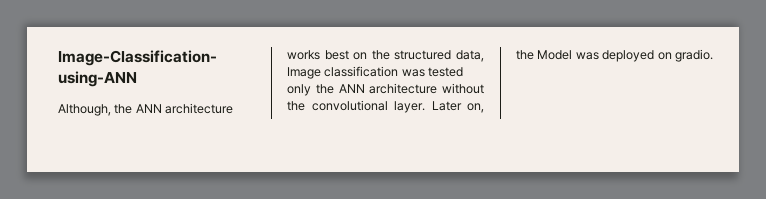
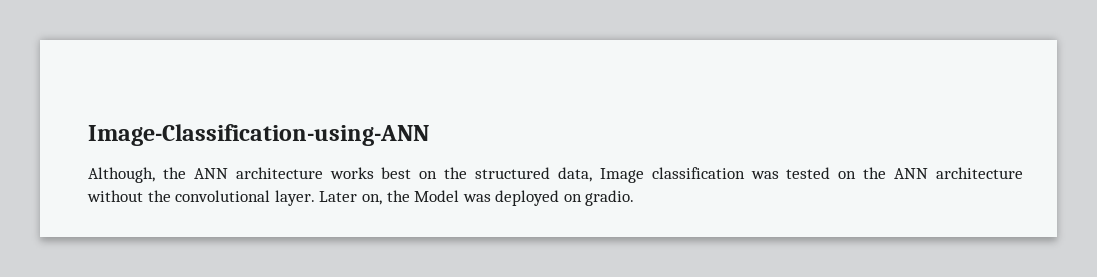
- Although, the ANN architecture works best on the structured data, Image classification was tested only the ANN architecture without the convolutional layer.
+ Although, the ANN architecture works best on the structured data, Image classification was tested on the ANN architecture without the convolutional layer.

